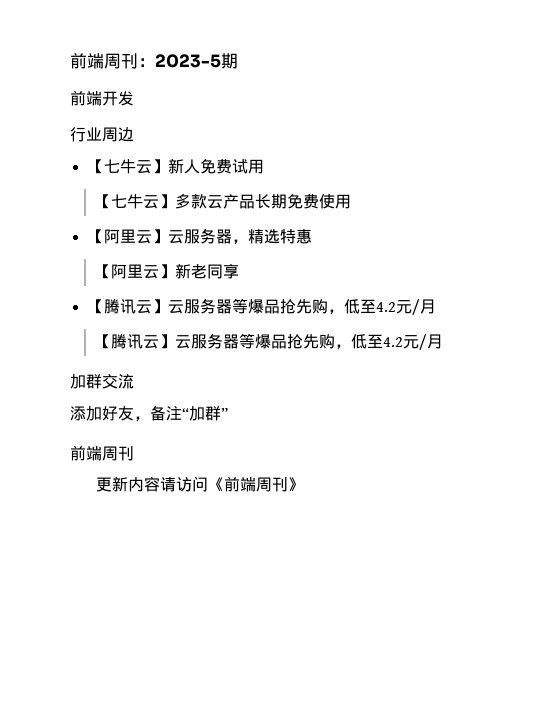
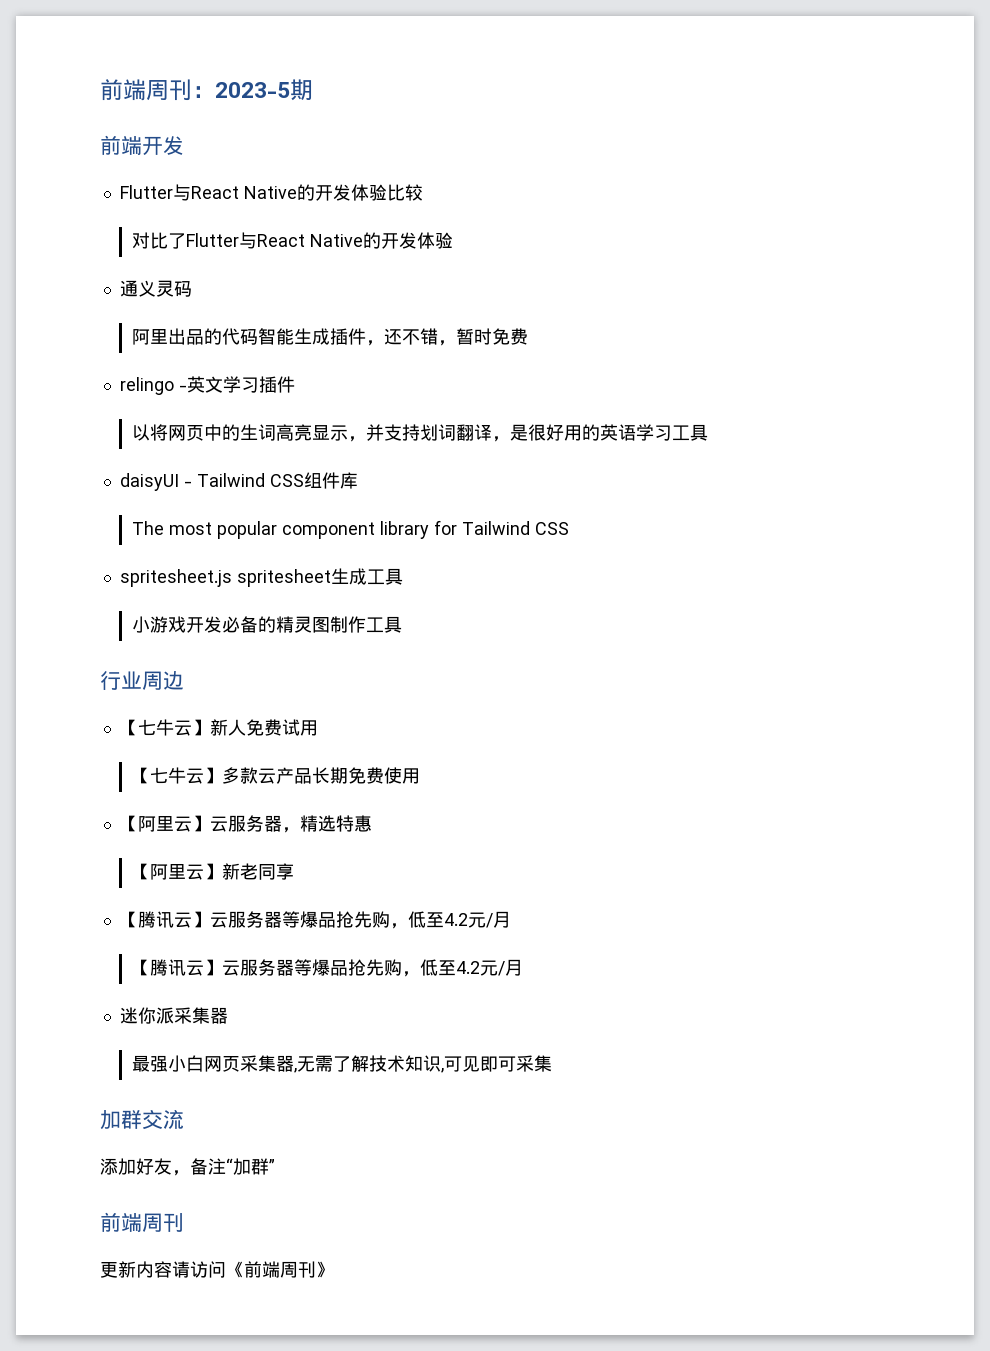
+ Flutter与React Native的开发体验比较
+ 对比了Flutter与React Native的开发体验
+ 通义灵码
+ 阿里出品的代码智能生成插件，还不错，暂时免费
+ relingo -英文学习插件
+ 以将网页中的生词高亮显示，并支持划词翻译，是很好用的英语学习工具
+ daisyUI - Tailwind CSS组件库
+ The most popular component library for Tailwind CSS
+ spritesheet.js spritesheet生成工具
+ 小游戏开发必备的精灵图制作工具
+ 迷你派采集器
+ 最强小白网页采集器,无需了解技术知识,可见即可采集

